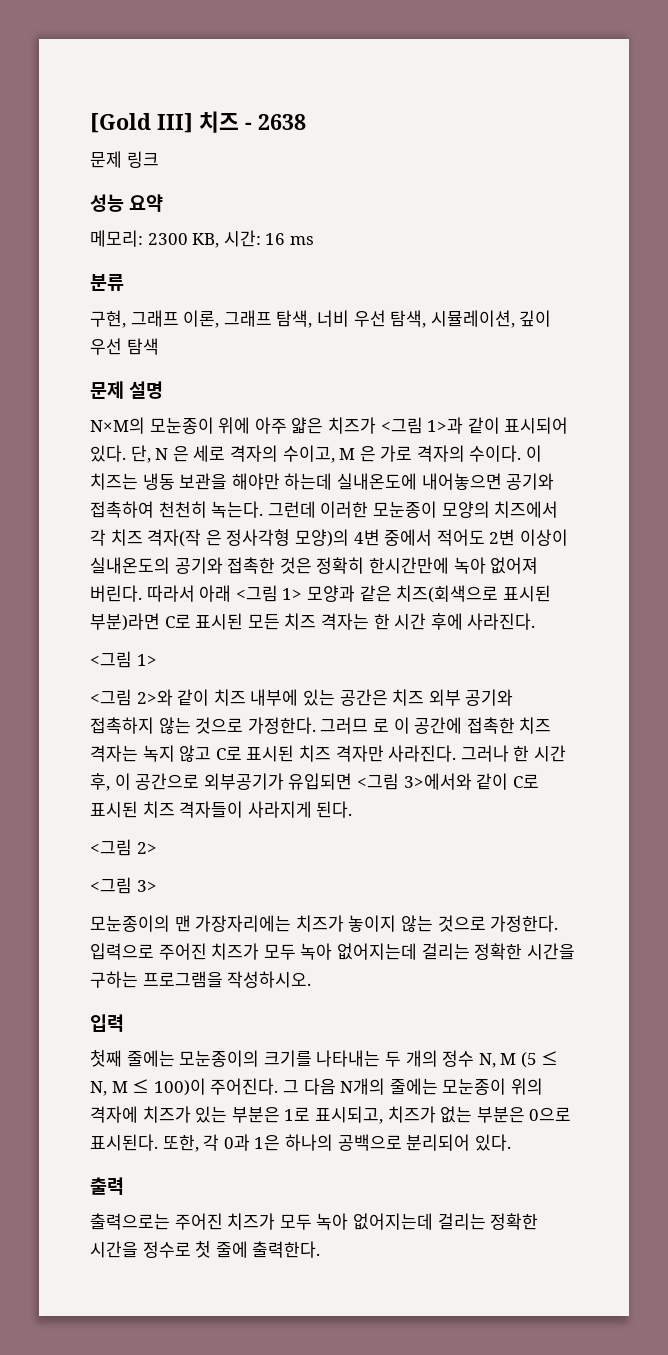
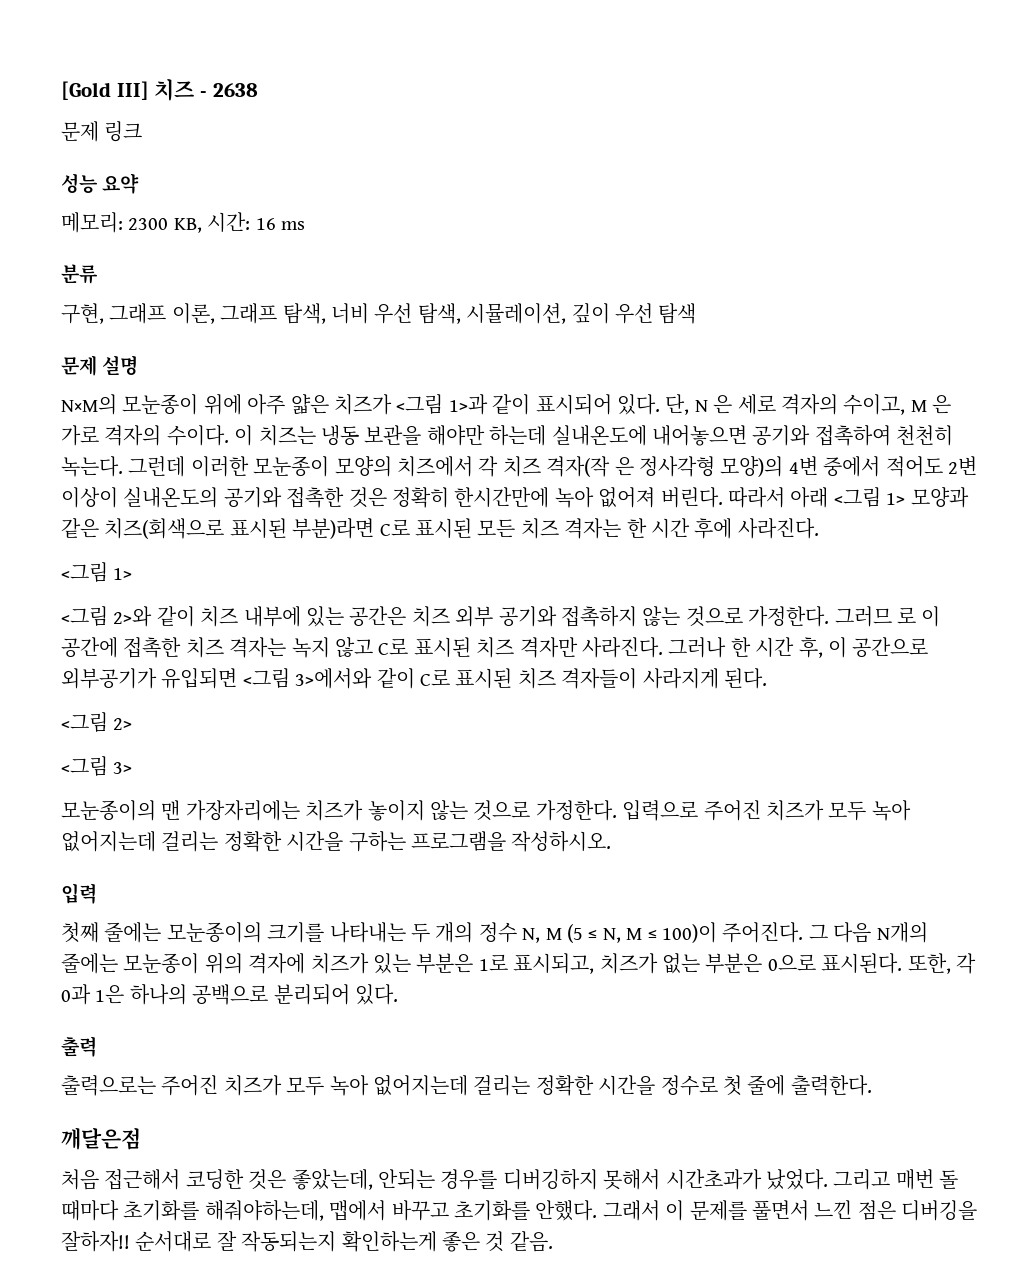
+ 깨달은점
+ 처음 접근해서 코딩한 것은 좋았는데, 안되는 경우를 디버깅하지 못해서 시간초과가 났었다. 그리고 매번 돌 때마다 초기화를 해줘야하는데, 맵에서 바꾸고 초기화를 안했다. 그래서 이 문제를 풀면서 느낀 점은 디버깅을 잘하자!! 순서대로 잘 작동되는지 확인하는게 좋은 것 같음.

